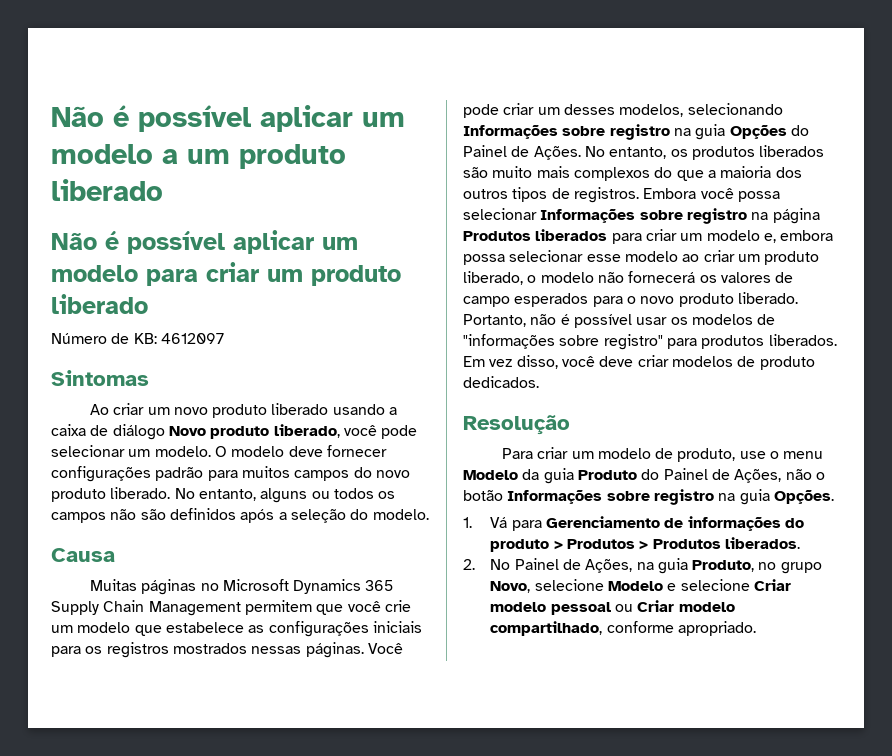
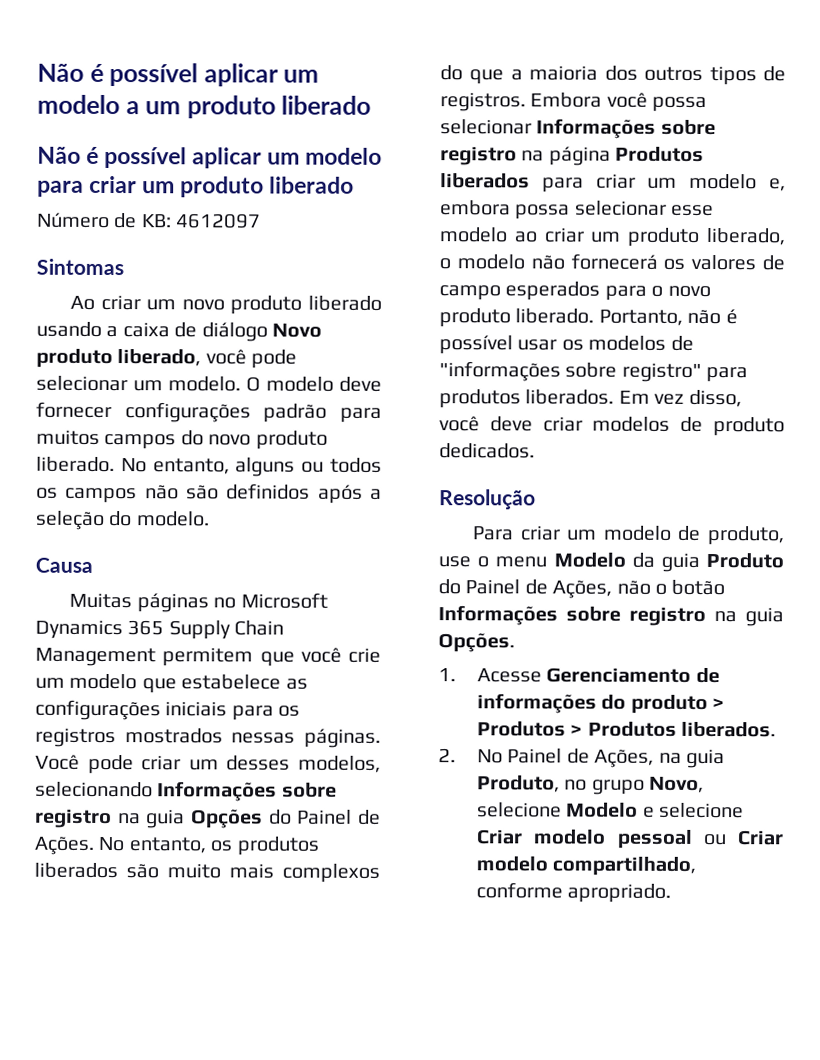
- 1. Vá para Gerenciamento de informações do produto > Produtos > Produtos liberados.
+ 1. Acesse Gerenciamento de informações do produto > Produtos > Produtos liberados.

